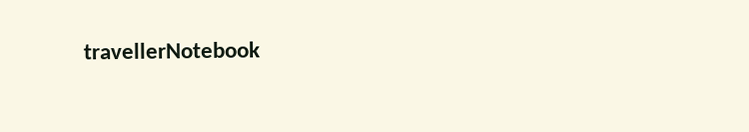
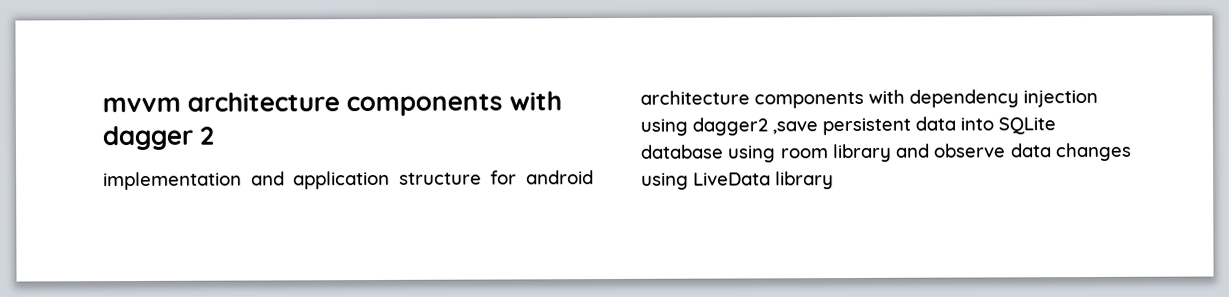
- travellerNotebook
+ mvvm architecture components with dagger 2
+ implementation and application structure for android architecture components with dependency injection using dagger2 ,save persistent data into SQLite database using room library and observe data changes using LiveData library

